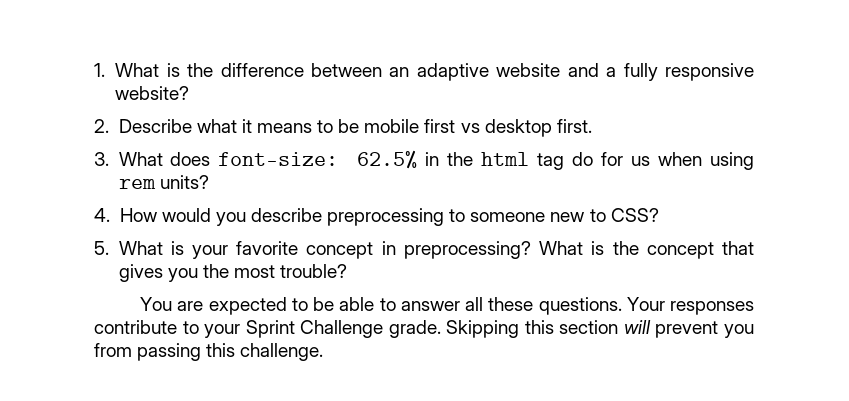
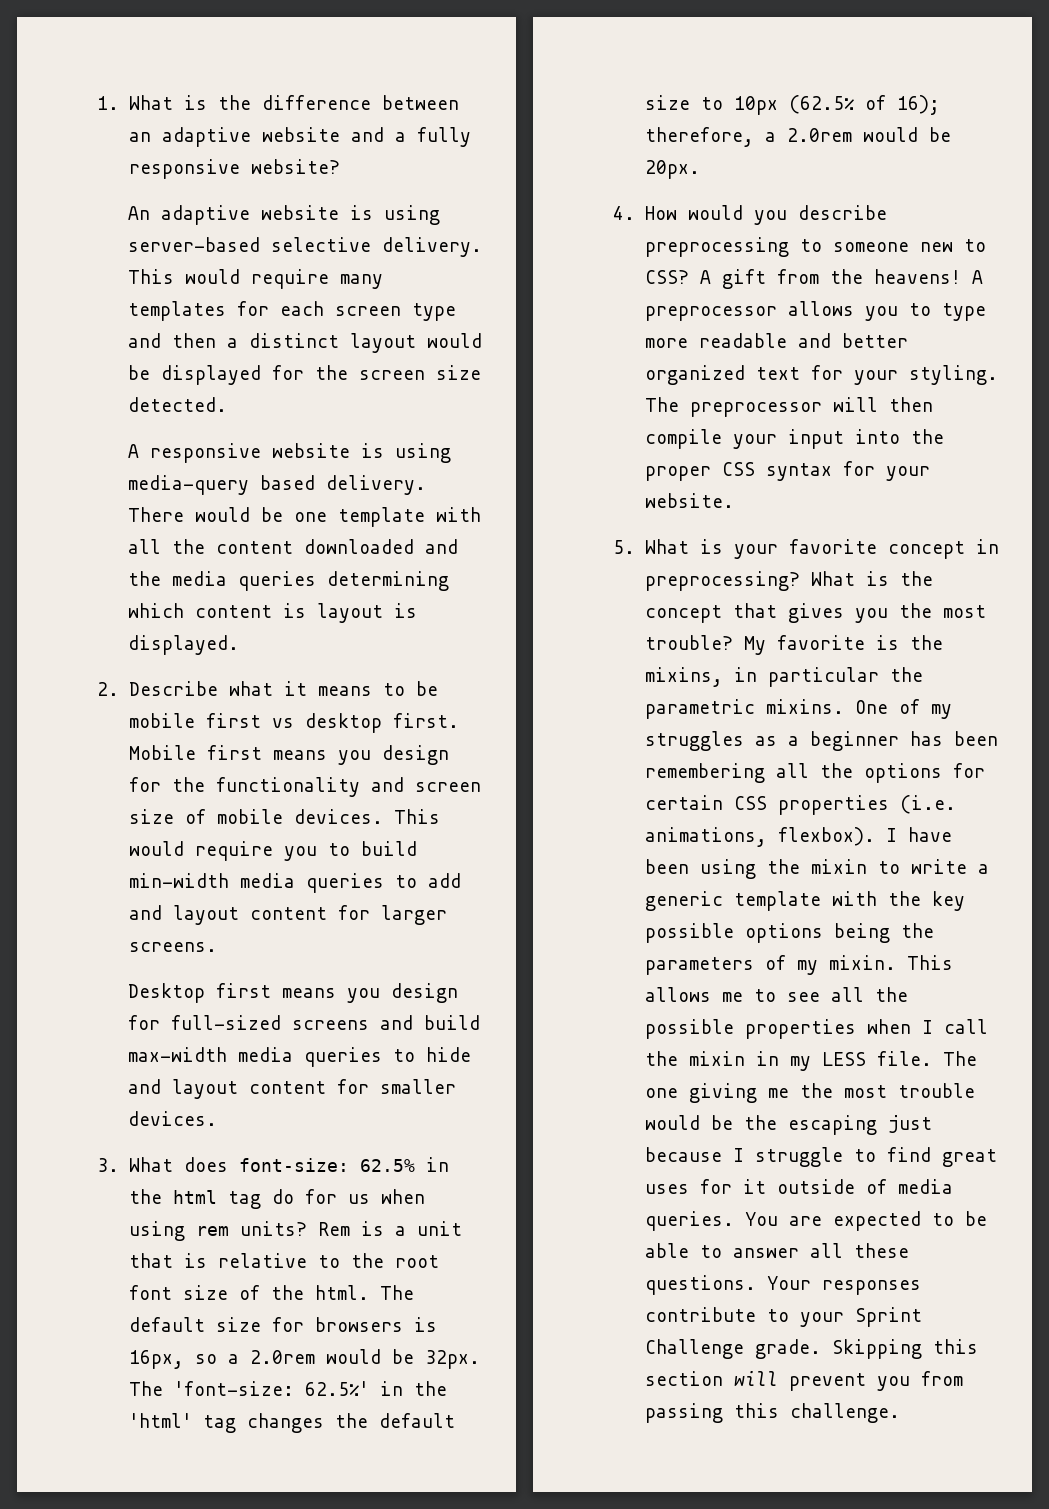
+ An adaptive website is using server-based selective delivery. This would require many templates for each screen type and then a distinct layout would be displayed for the screen size detected.
+ A responsive website is using media-query based delivery. There would be one template with all the content downloaded and the media queries determining which content is layout is displayed.
+ Mobile first means you design for the functionality and screen size of mobile devices. This would require you to build min-width media queries to add and layout content for larger screens.
+ Desktop first means you design for full-sized screens and build max-width media queries to hide and layout content for smaller devices.
+ Rem is a unit that is relative to the root font size of the html. The default size for browsers is 16px, so a 2.0rem would be 32px. The 'font-size: 62.5%' in the 'html' tag changes the default size to 10px (62.5% of 16); therefore, a 2.0rem would be 20px.
+ A gift from the heavens! A preprocessor allows you to type more readable and better organized text for your styling. The preprocessor will then compile your input into the proper CSS syntax for your website.
- What is the concept that gives you the most trouble?
- You are expected to be able to answer all these questions.
+ What is the concept that gives you the most trouble? My favorite is the mixins, in particular the parametric mixins. One of my struggles as a beginner has been remembering all the options for certain CSS properties (i.e. animations, flexbox). I have been using the mixin to write a generic template with the key possible options being the parameters of my mixin. This allows me to see all the possible properties when I call the mixin in my LESS file. The one giving me the most trouble would be the escaping just because I struggle to find great uses for it outside of media queries. You are expected to be able to answer all these questions.

